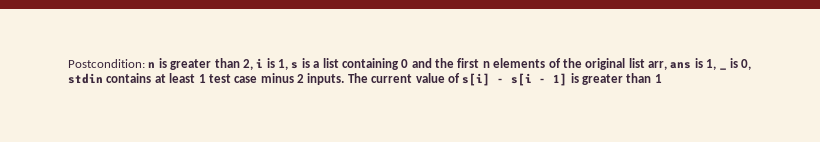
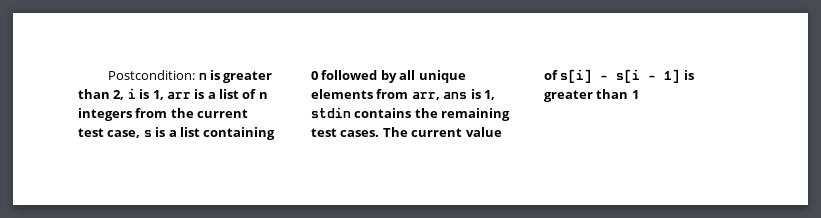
- Postcondition: n is greater than 2, i is 1, s is a list containing 0 and the first n elements of the original list arr, ans is 1, _ is 0, stdin contains at least 1 test case minus 2 inputs.
+ Postcondition: n is greater than 2, i is 1, arr is a list of n integers from the current test case, s is a list containing 0 followed by all unique elements from arr, ans is 1, stdin contains the remaining test cases.

